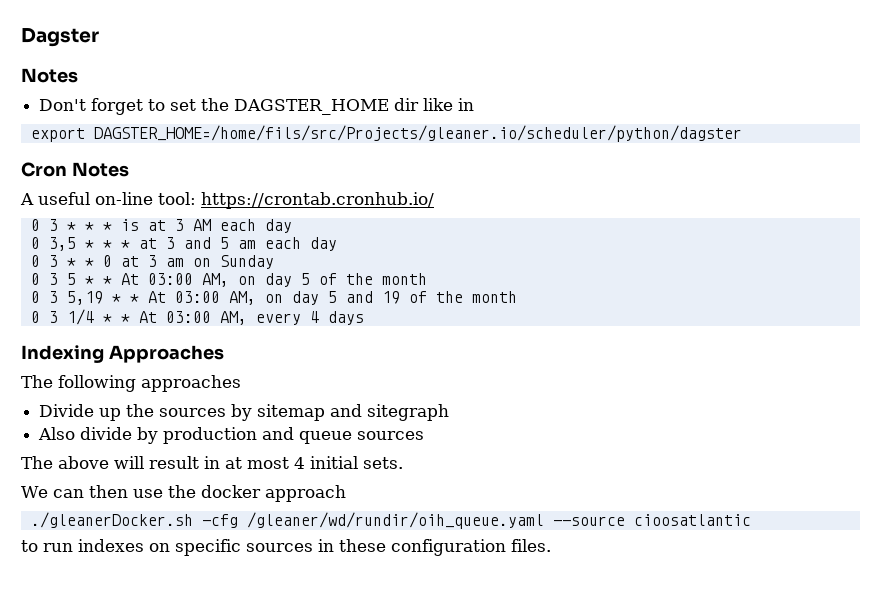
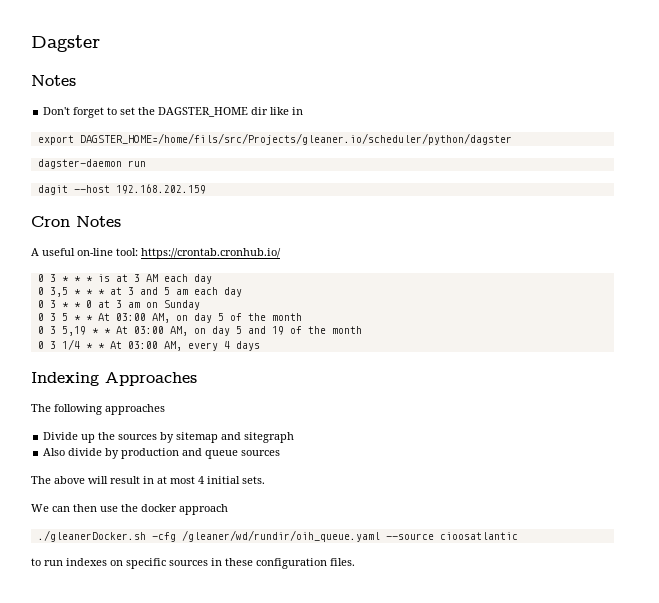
+ dagster-daemon run
+ dagit --host 192.168.202.159

